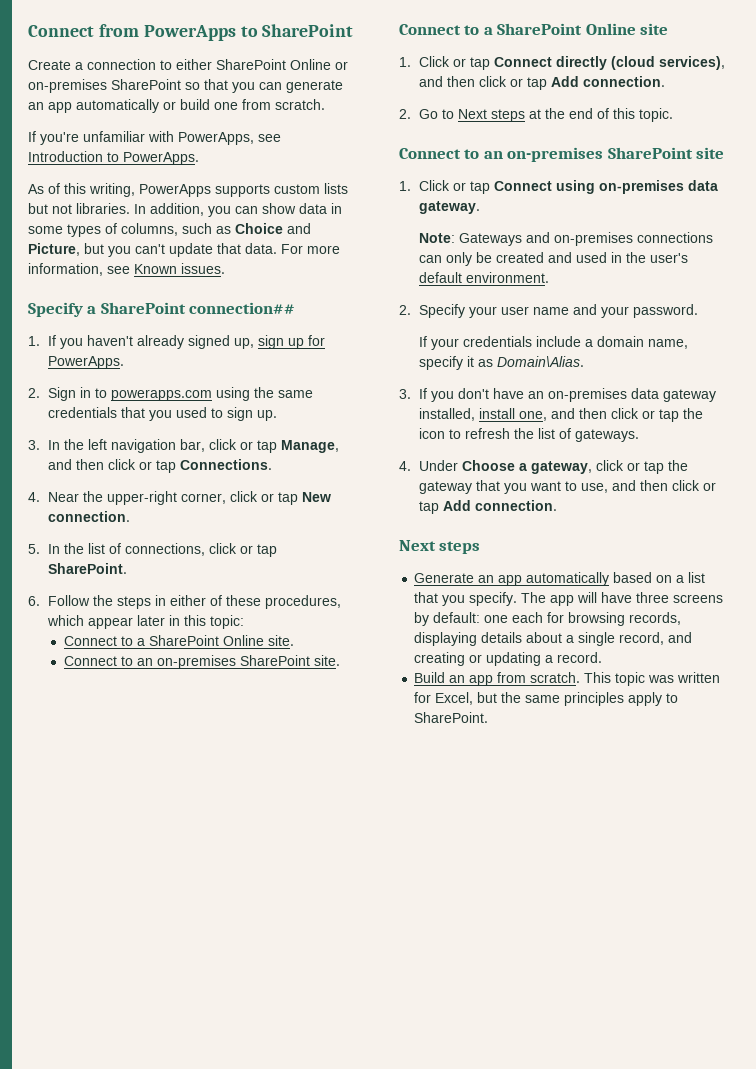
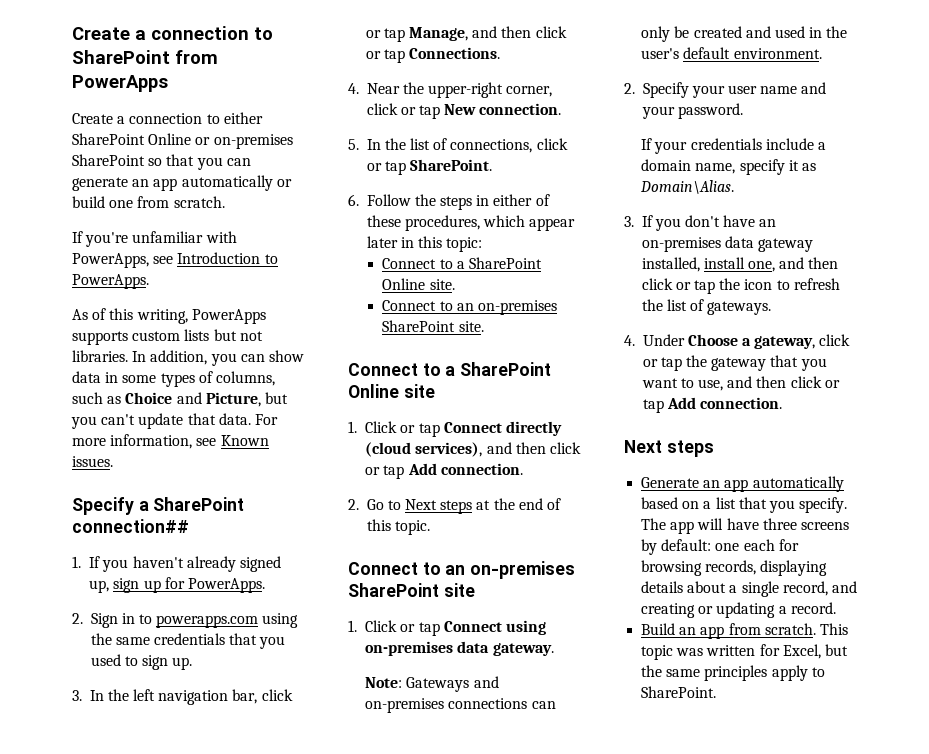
- Connect from PowerApps to SharePoint
+ Create a connection to SharePoint from PowerApps

